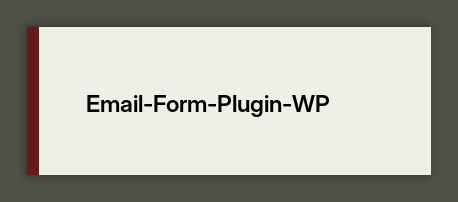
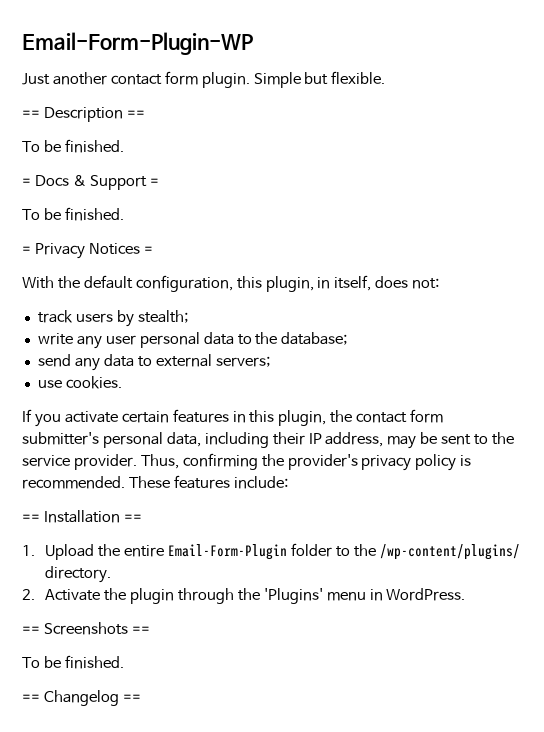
+ Just another contact form plugin. Simple but flexible.
+ == Description ==
+ To be finished.
+ = Docs & Support =
+ To be finished.
+ = Privacy Notices =
+ With the default configuration, this plugin, in itself, does not:
+ track users by stealth;
+ write any user personal data to the database;
+ send any data to external servers;
+ use cookies.
+ If you activate certain features in this plugin, the contact form submitter's personal data, including their IP address, may be sent to the service provider. Thus, confirming the provider's privacy policy is recommended. These features include:
+ == Installation ==
+ 1. Upload the entire Email-Form-Plugin folder to the /wp-content/plugins/ directory.
+ 2. Activate the plugin through the 'Plugins' menu in WordPress.
+ == Screenshots ==
+ To be finished.
+ == Changelog ==

